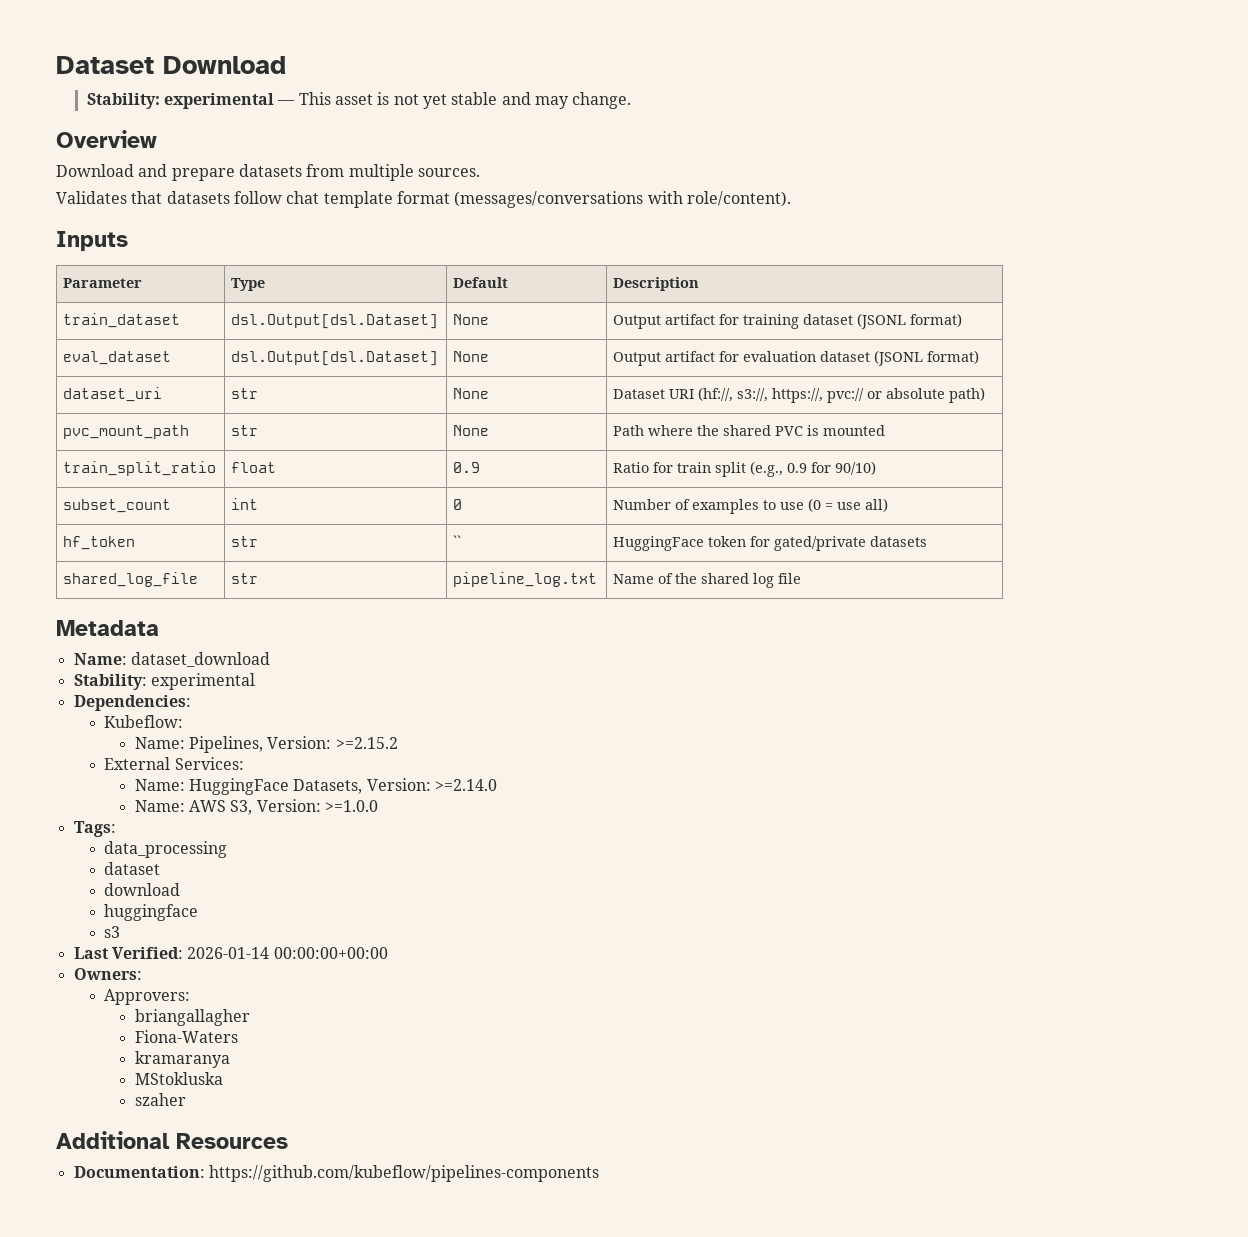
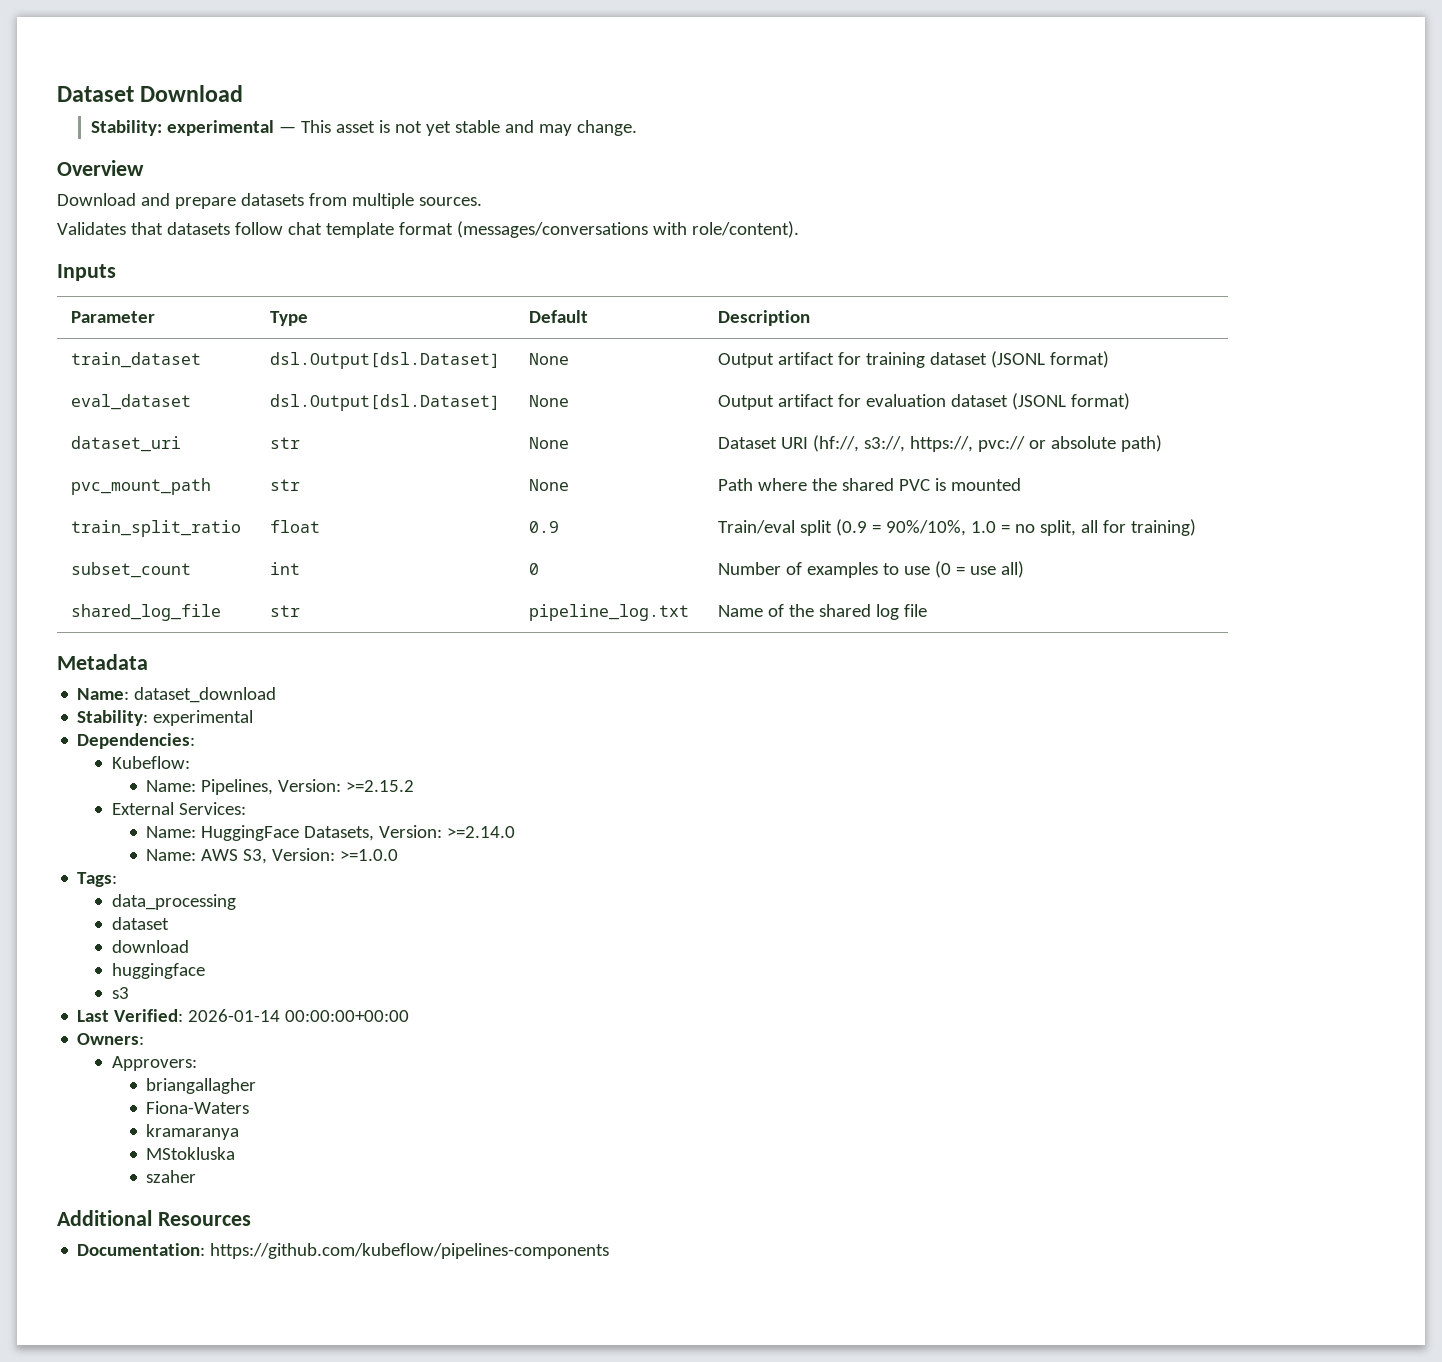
- train_split_ratio | float | 0.9 | Ratio for train split (e.g., 0.9 for 90/10)
+ train_split_ratio | float | 0.9 | Train/eval split (0.9 = 90%/10%, 1.0 = no split, all for training)
- hf_token | str | `` | HuggingFace token for gated/private datasets

